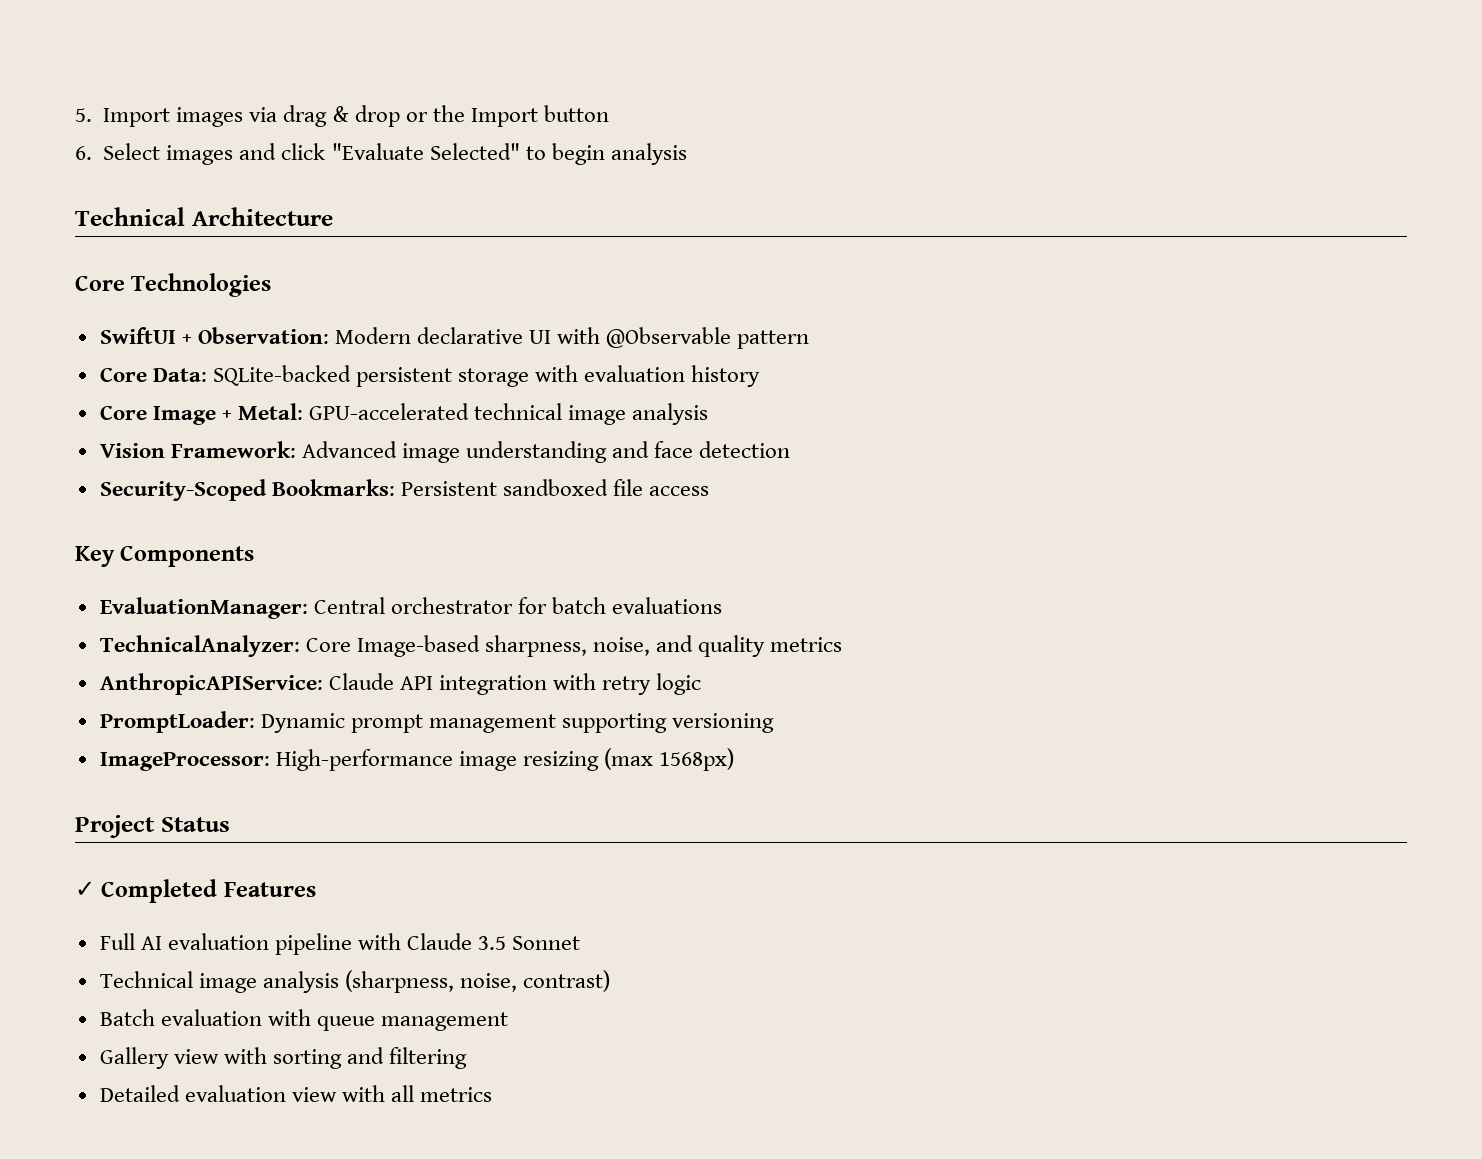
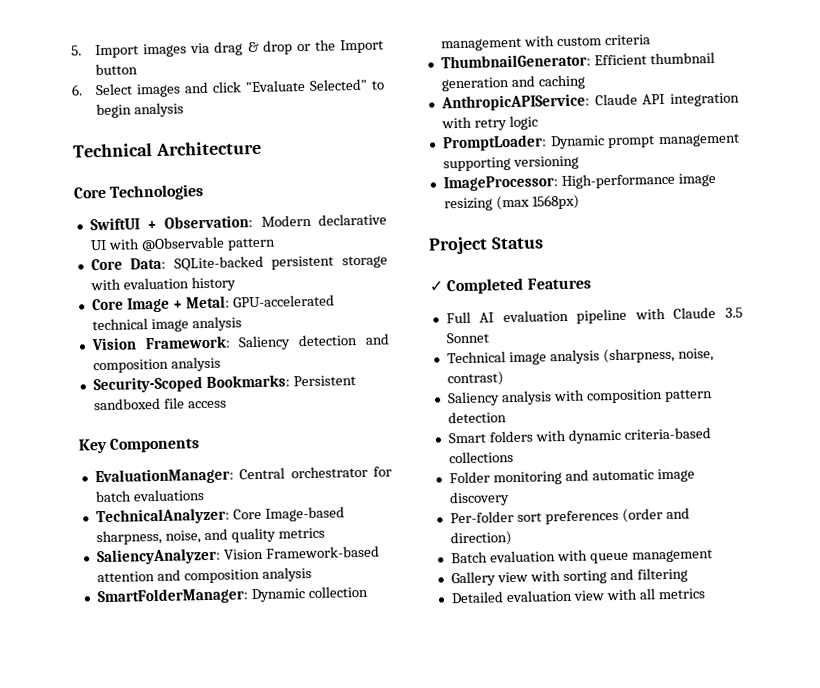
- Vision Framework: Advanced image understanding and face detection
+ Vision Framework: Saliency detection and composition analysis
+ SaliencyAnalyzer: Vision Framework-based attention and composition analysis
+ SmartFolderManager: Dynamic collection management with custom criteria
+ ThumbnailGenerator: Efficient thumbnail generation and caching
+ Saliency analysis with composition pattern detection
+ Smart folders with dynamic criteria-based collections
+ Folder monitoring and automatic image discovery
+ Per-folder sort preferences (order and direction)

